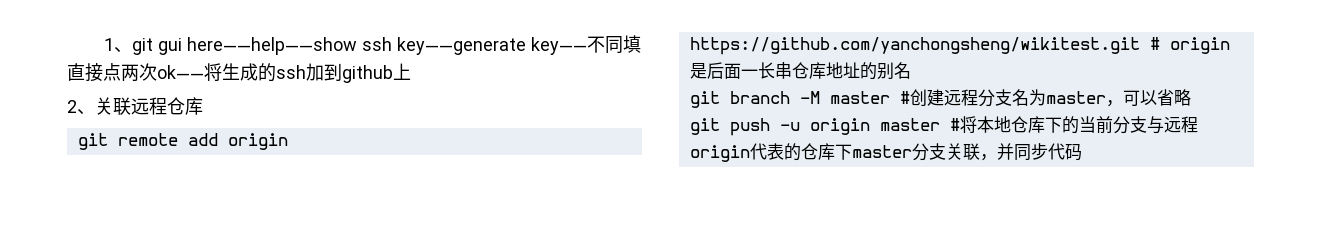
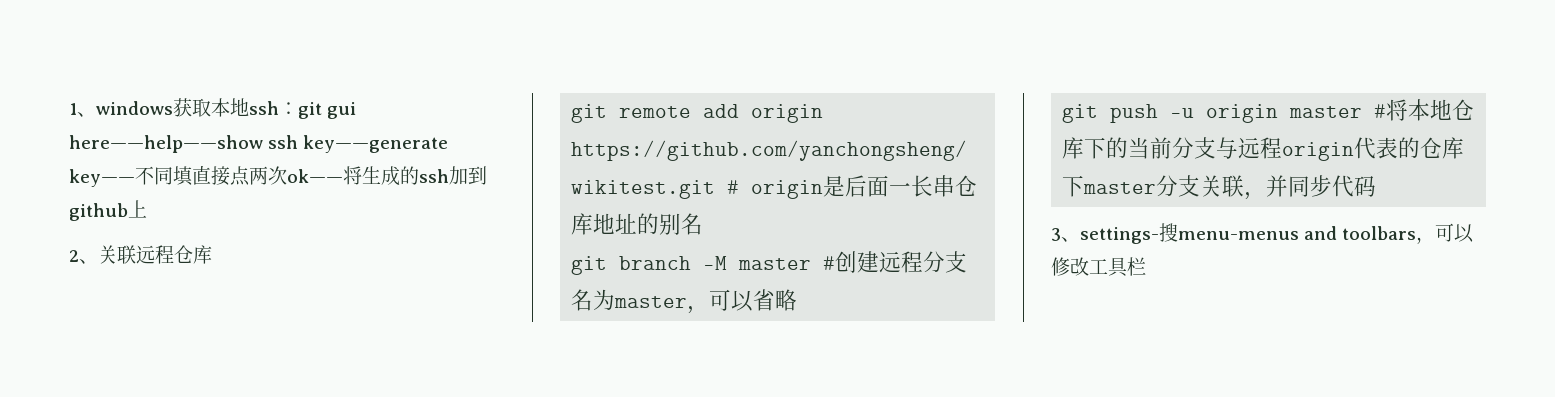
- 1、git gui here——help——show ssh key——generate key——不同填直接点两次ok——将生成的ssh加到github上
+ 1、windows获取本地ssh：git gui here——help——show ssh key——generate key——不同填直接点两次ok——将生成的ssh加到github上
+ 3、settings-搜menu-menus and toolbars，可以修改工具栏

